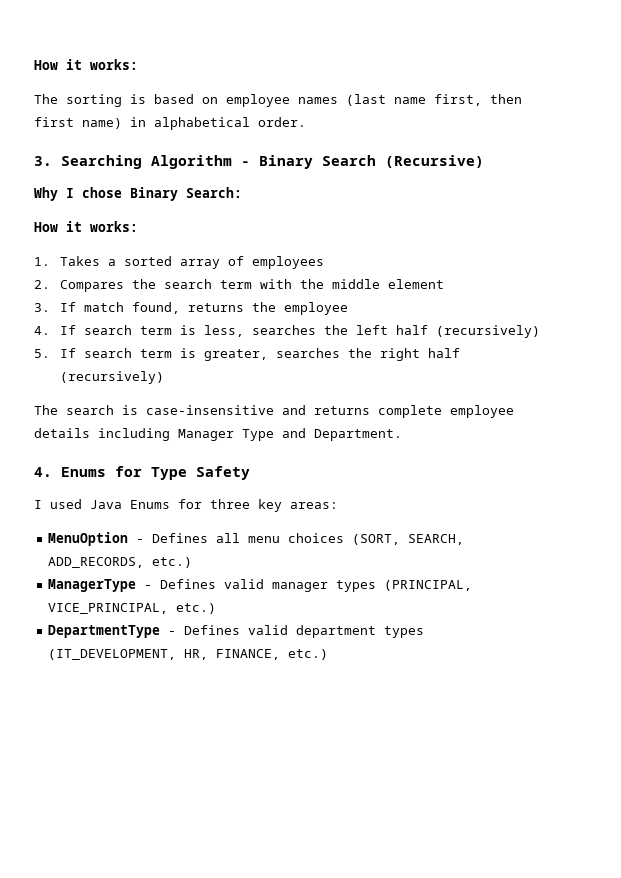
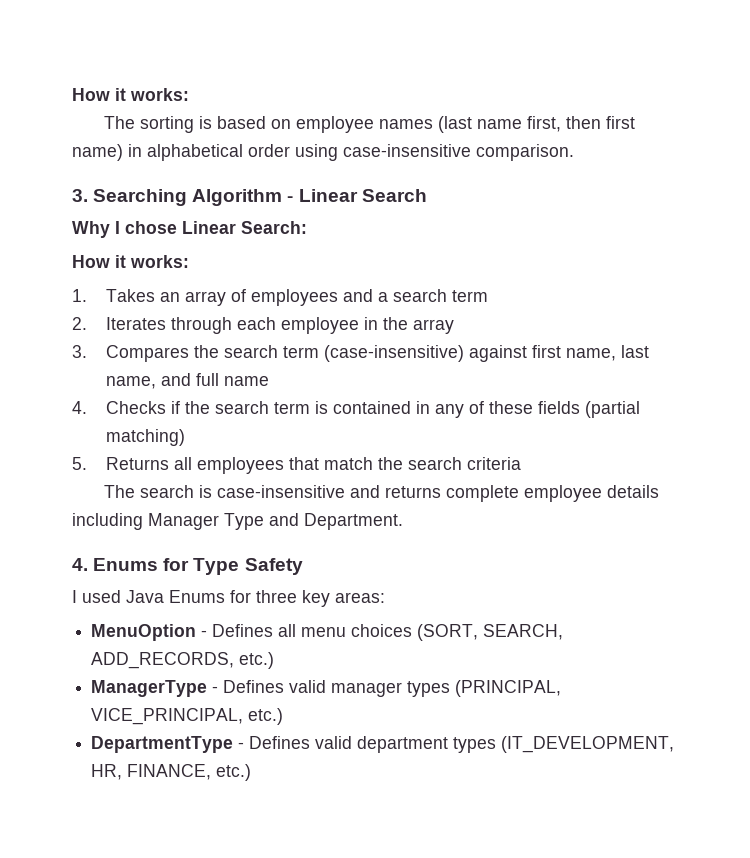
- The sorting is based on employee names (last name first, then first name) in alphabetical order.
+ The sorting is based on employee names (last name first, then first name) in alphabetical order using case-insensitive comparison.
- 3. Searching Algorithm - Binary Search (Recursive)
+ 3. Searching Algorithm - Linear Search
- Why I chose Binary Search:
+ Why I chose Linear Search:
- 1. Takes a sorted array of employees
- 2. Compares the search term with the middle element
- 3. If match found, returns the employee
- 4. If search term is less, searches the left half (recursively)
- 5. If search term is greater, searches the right half (recursively)
+ 1. Takes an array of employees and a search term
+ 2. Iterates through each employee in the array
+ 3. Compares the search term (case-insensitive) against first name, last name, and full name
+ 4. Checks if the search term is contained in any of these fields (partial matching)
+ 5. Returns all employees that match the search criteria

